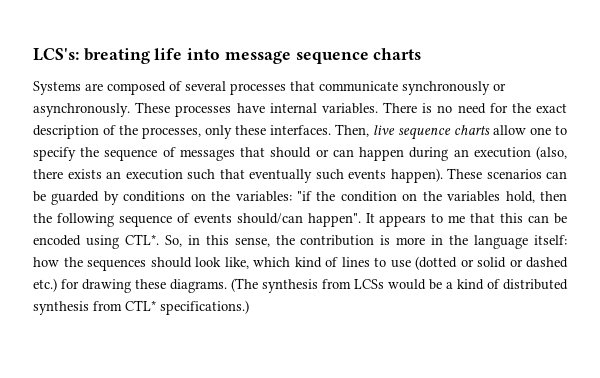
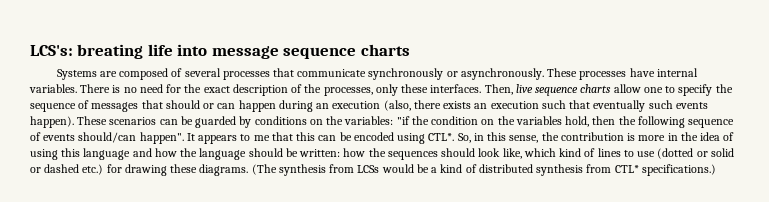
- So, in this sense, the contribution is more in the language itself: how the sequences should look like, which kind of lines to use (dotted or solid or dashed etc.) for drawing these diagrams.
+ So, in this sense, the contribution is more in the idea of using this language and how the language should be written: how the sequences should look like, which kind of lines to use (dotted or solid or dashed etc.) for drawing these diagrams.

